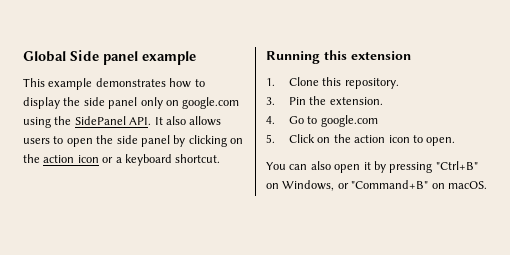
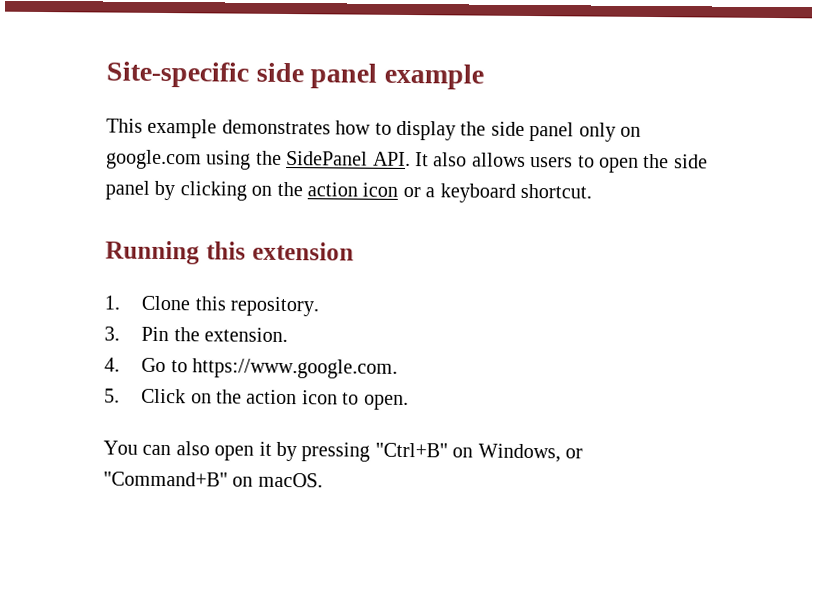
- Global Side panel example
+ Site-specific side panel example
- 4. Go to google.com
+ 4. Go to https://www.google.com.

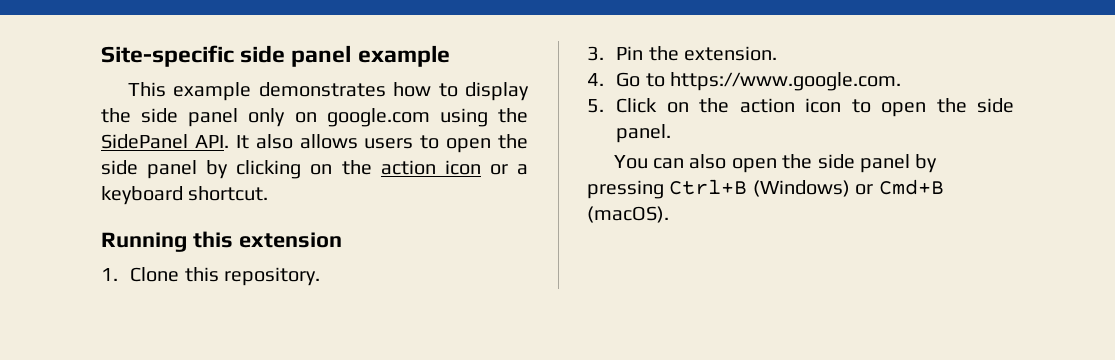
- 5. Click on the action icon to open.
+ 5. Click on the action icon to open the side panel.
- You can also open it by pressing "Ctrl+B" on Windows, or "Command+B" on macOS.
+ You can also open the side panel by pressing Ctrl+B (Windows) or Cmd+B (macOS).

